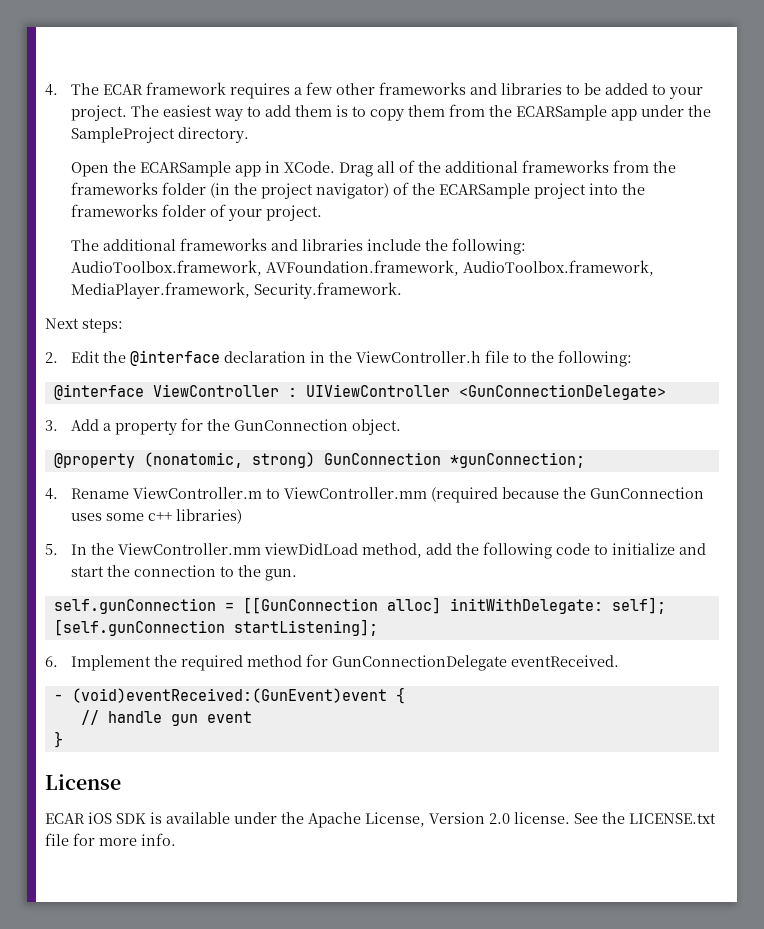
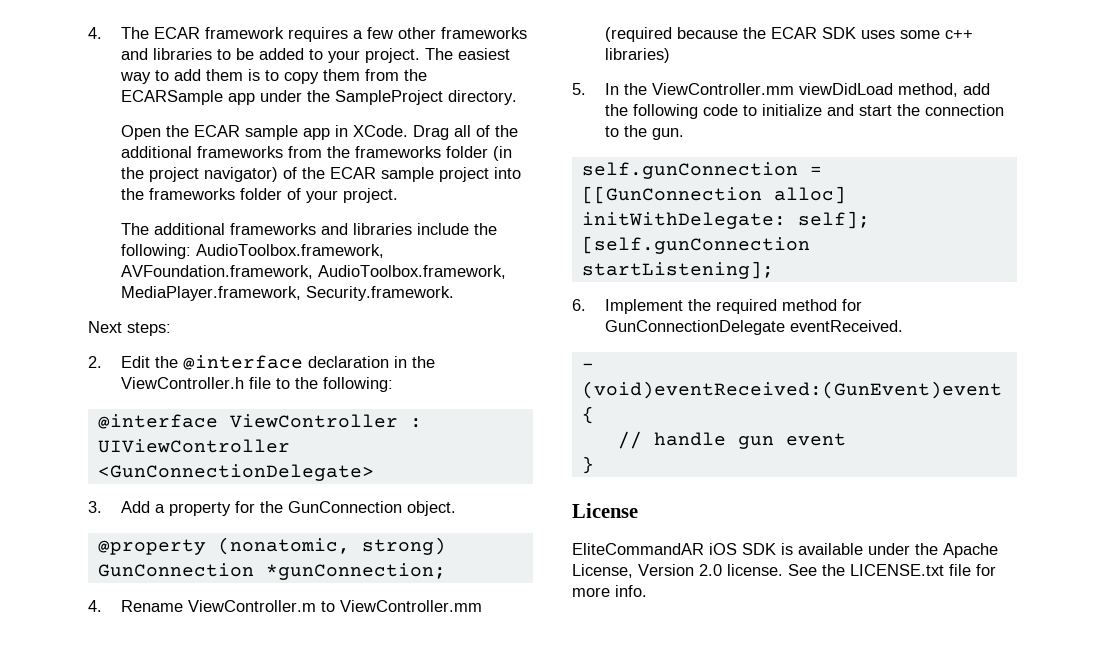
- Open the ECARSample app in XCode.
+ Open the ECAR sample app in XCode.
- Drag all of the additional frameworks from the frameworks folder (in the project navigator) of the ECARSample project into the frameworks folder of your project.
+ Drag all of the additional frameworks from the frameworks folder (in the project navigator) of the ECAR sample project into the frameworks folder of your project.
- 4. Rename ViewController.m to ViewController.mm (required because the GunConnection uses some c++ libraries)
+ 4. Rename ViewController.m to ViewController.mm (required because the ECAR SDK uses some c++ libraries)
- ECAR iOS SDK is available under the Apache License, Version 2.0 license.
+ EliteCommandAR iOS SDK is available under the Apache License, Version 2.0 license.

